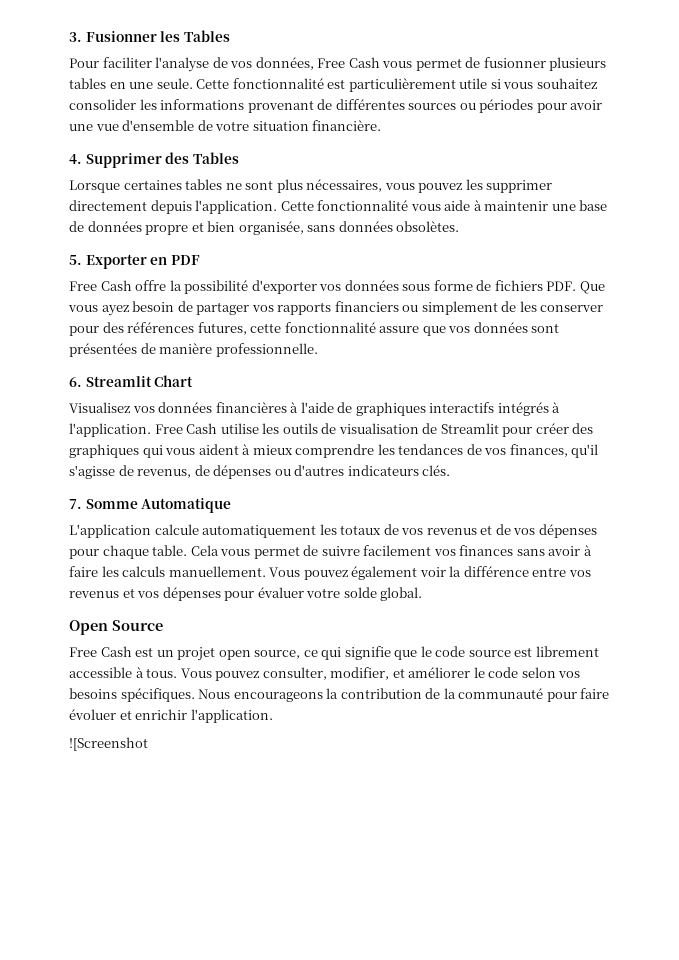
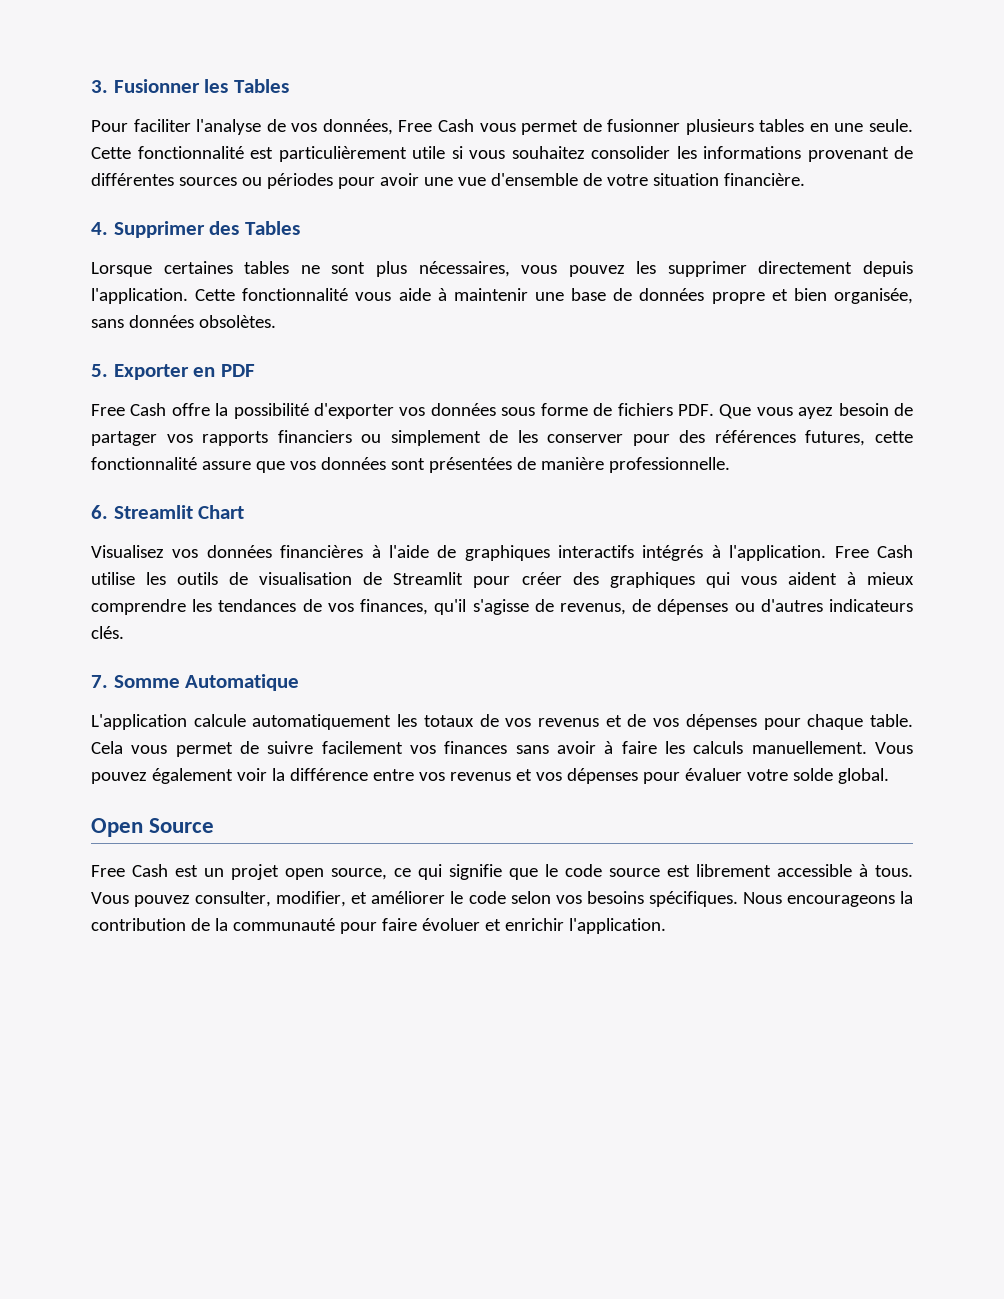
- ![Screenshot

